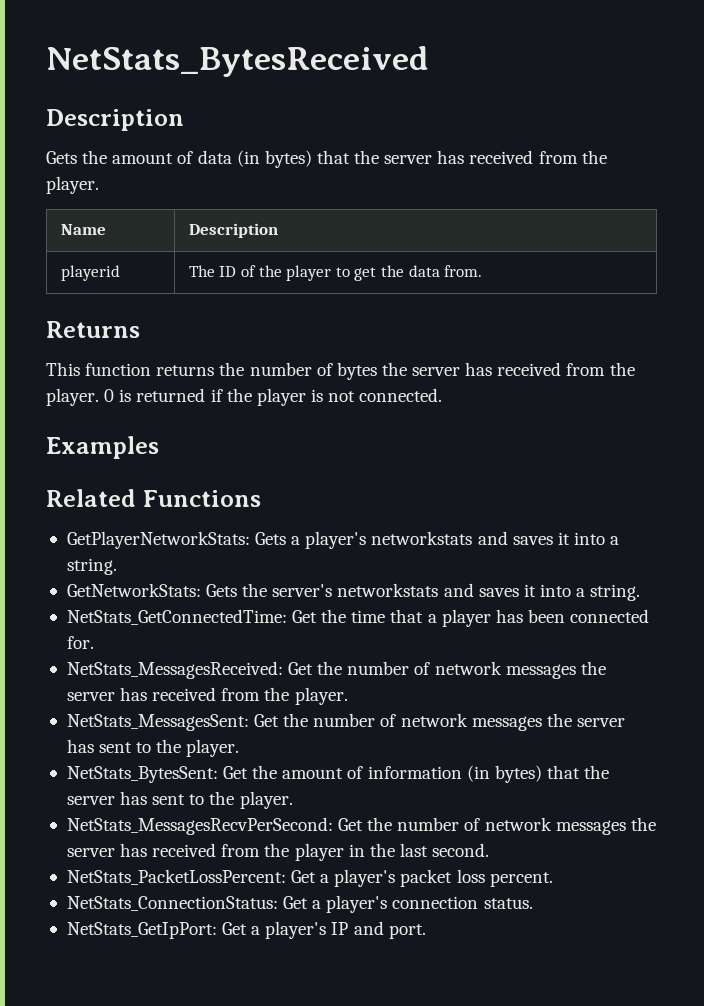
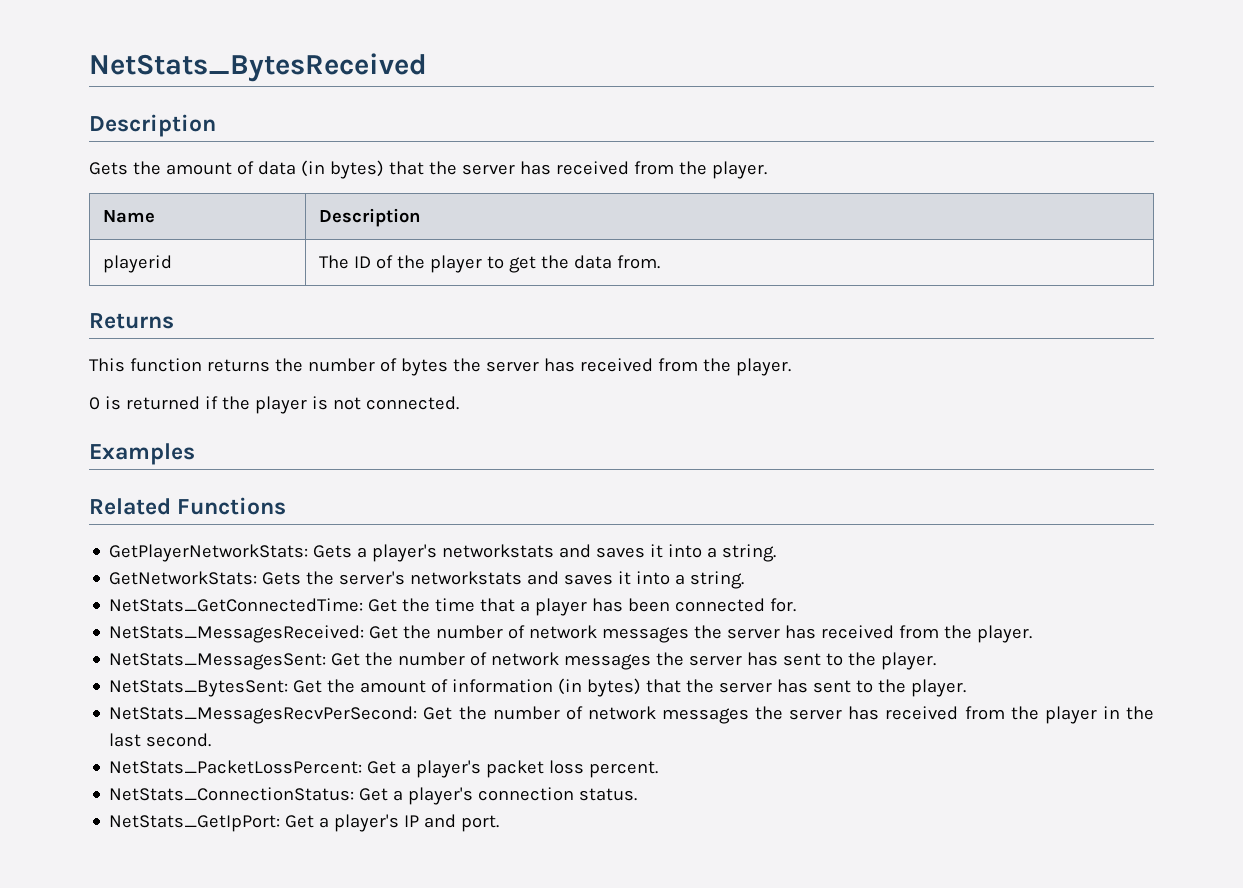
- This function returns the number of bytes the server has received from the player. 0 is returned if the player is not connected.
+ This function returns the number of bytes the server has received from the player.
+ 0 is returned if the player is not connected.

